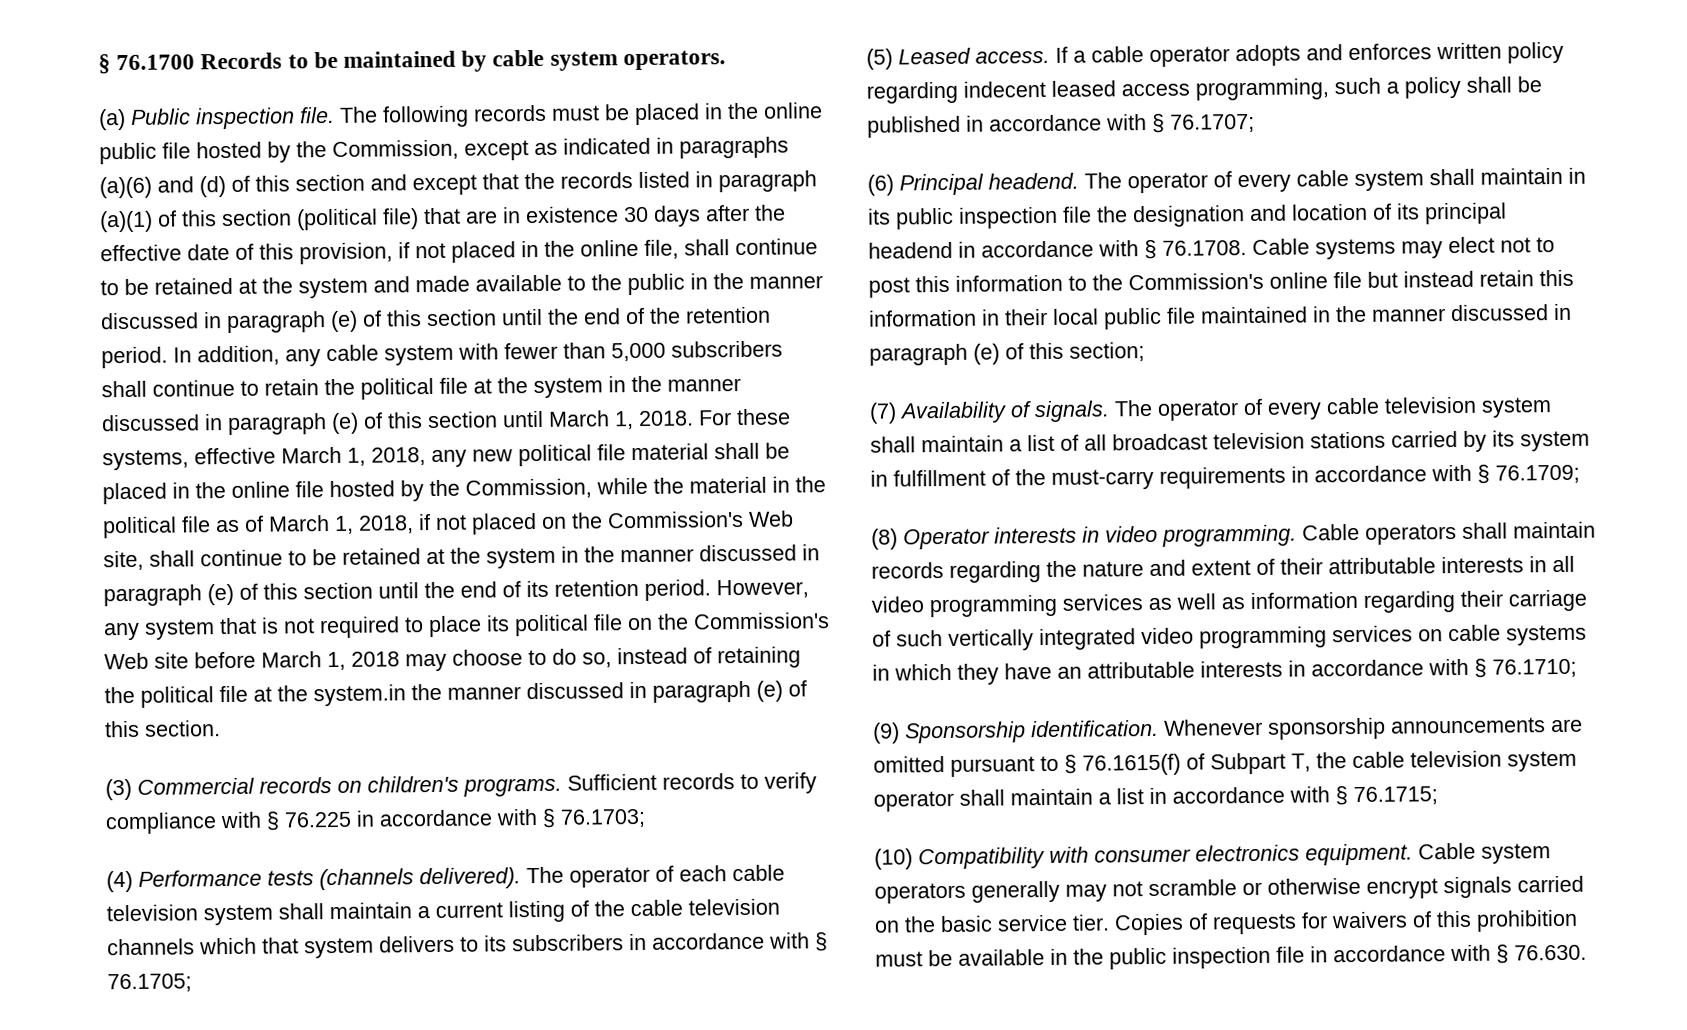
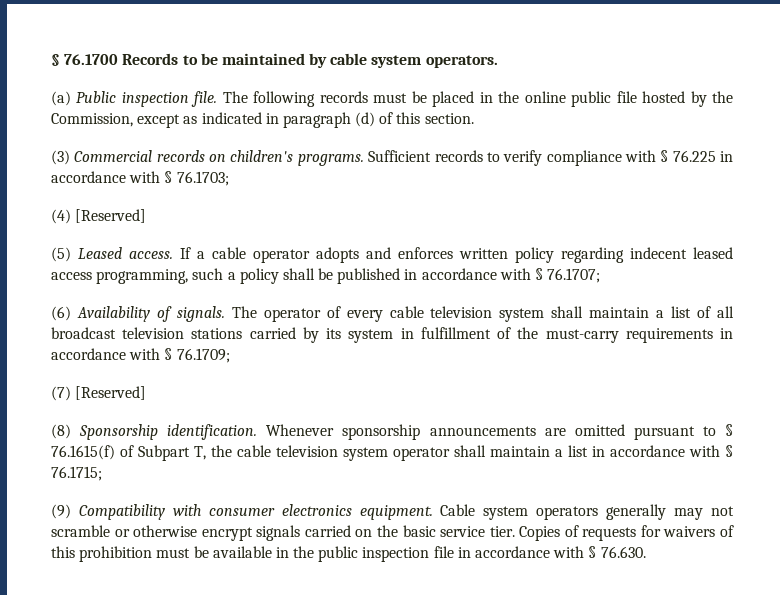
- The following records must be placed in the online public file hosted by the Commission, except as indicated in paragraphs (a)(6) and (d) of this section and except that the records listed in paragraph (a)(1) of this section (political file) that are in existence 30 days after the effective date of this provision, if not placed in the online file, shall continue to be retained at the system and made available to the public in the manner discussed in paragraph (e) of this section until the end of the retention period. In addition, any cable system with fewer than 5,000 subscribers shall continue to retain the political file at the system in the manner discussed in paragraph (e) of this section until March 1, 2018. For these systems, effective March 1, 2018, any new political file material shall be placed in the online file hosted by the Commission, while the material in the political file as of March 1, 2018, if not placed on the Commission's Web site, shall continue to be retained at the system in the manner discussed in paragraph (e) of this section until the end of its retention period. However, any system that is not required to place its political file on the Commission's Web site before March 1, 2018 may choose to do so, instead of retaining the political file at the system.in the manner discussed in paragraph (e) of this section.
+ The following records must be placed in the online public file hosted by the Commission, except as indicated in paragraph (d) of this section.
- (4) Performance tests (channels delivered). The operator of each cable television system shall maintain a current listing of the cable television channels which that system delivers to its subscribers in accordance with § 76.1705;
+ (4) [Reserved]
- (6) Principal headend. The operator of every cable system shall maintain in its public inspection file the designation and location of its principal headend in accordance with § 76.1708. Cable systems may elect not to post this information to the Commission's online file but instead retain this information in their local public file maintained in the manner discussed in paragraph (e) of this section;
- (7) Availability of signals.
+ (6) Availability of signals.
+ (7) [Reserved]
- (8) Operator interests in video programming. Cable operators shall maintain records regarding the nature and extent of their attributable interests in all video programming services as well as information regarding their carriage of such vertically integrated video programming services on cable systems in which they have an attributable interests in accordance with § 76.1710;
- (9) Sponsorship identification.
+ (8) Sponsorship identification.
- (10) Compatibility with consumer electronics equipment.
+ (9) Compatibility with consumer electronics equipment.

